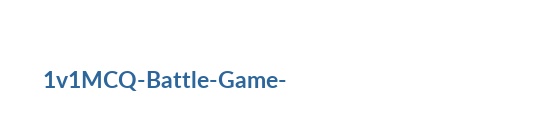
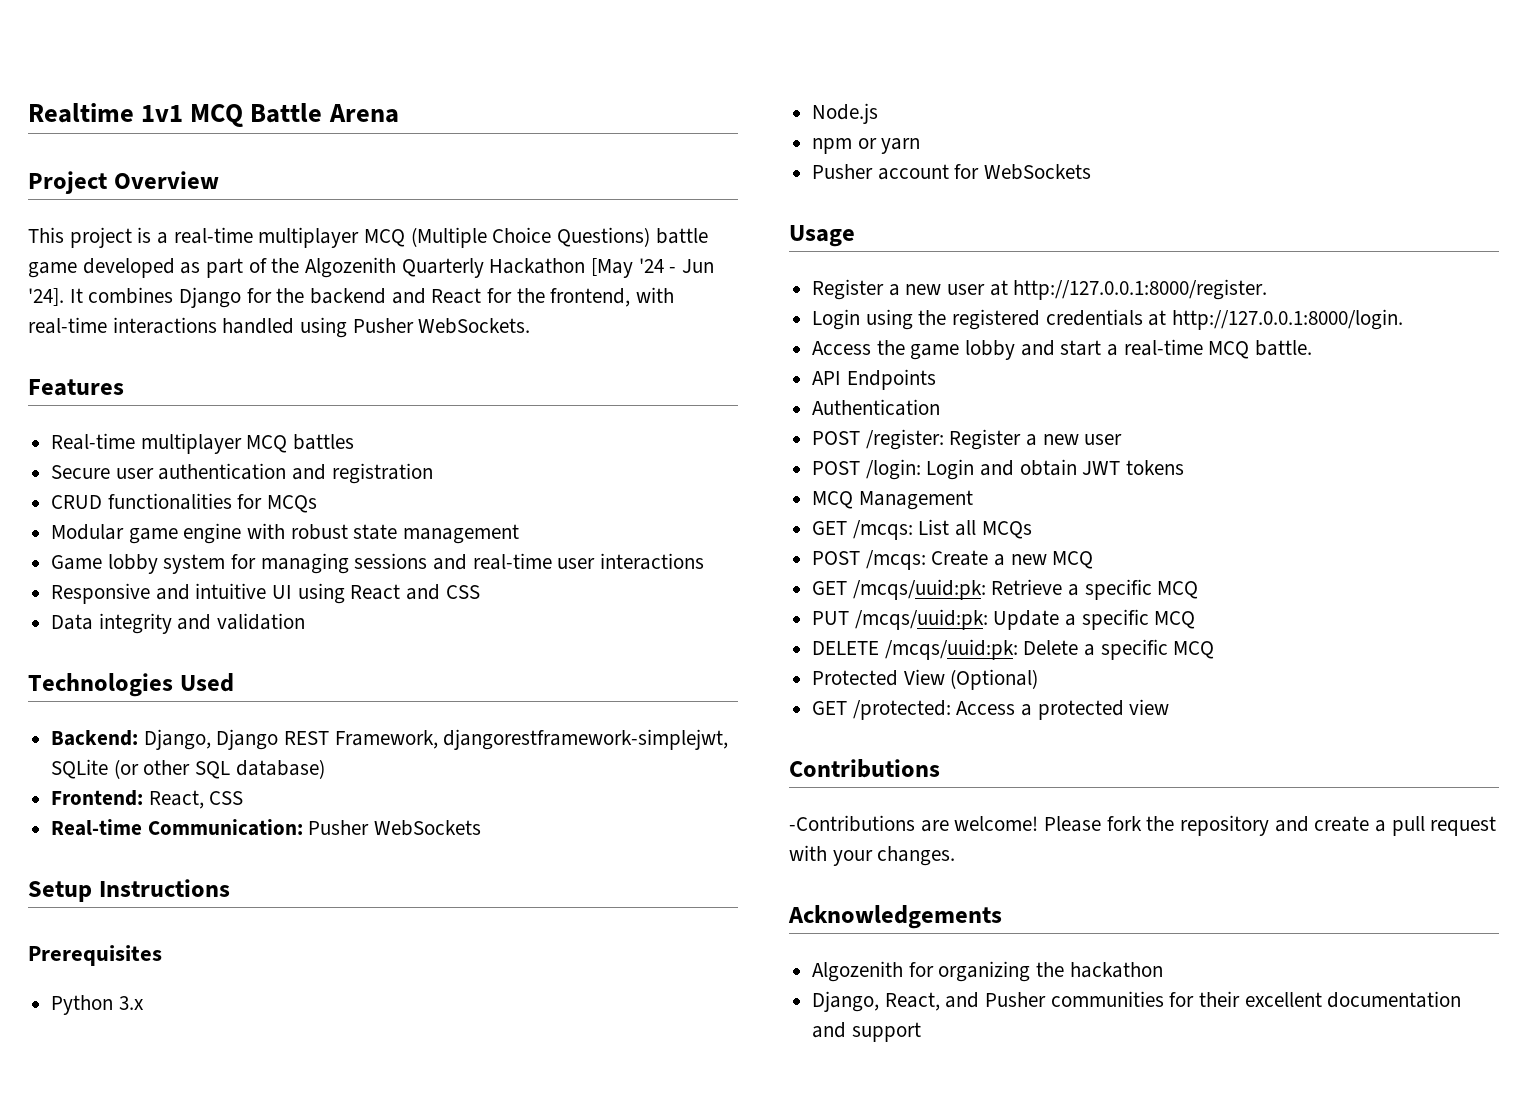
- 1v1MCQ-Battle-Game-
+ Realtime 1v1 MCQ Battle Arena
+ Project Overview
+ This project is a real-time multiplayer MCQ (Multiple Choice Questions) battle game developed as part of the Algozenith Quarterly Hackathon [May '24 - Jun '24]. It combines Django for the backend and React for the frontend, with real-time interactions handled using Pusher WebSockets.
+ Features
+ Real-time multiplayer MCQ battles
+ Secure user authentication and registration
+ CRUD functionalities for MCQs
+ Modular game engine with robust state management
+ Game lobby system for managing sessions and real-time user interactions
+ Responsive and intuitive UI using React and CSS
+ Data integrity and validation
+ Technologies Used
+ Backend: Django, Django REST Framework, djangorestframework-simplejwt, SQLite (or other SQL database)
+ Frontend: React, CSS
+ Real-time Communication: Pusher WebSockets
+ Setup Instructions
+ Prerequisites
+ Python 3.x
+ Node.js
+ npm or yarn
+ Pusher account for WebSockets
+ Usage
+ Register a new user at http://127.0.0.1:8000/register.
+ Login using the registered credentials at http://127.0.0.1:8000/login.
+ Access the game lobby and start a real-time MCQ battle.
+ API Endpoints
+ Authentication
+ POST /register: Register a new user
+ POST /login: Login and obtain JWT tokens
+ MCQ Management
+ GET /mcqs: List all MCQs
+ POST /mcqs: Create a new MCQ
+ GET /mcqs/uuid:pk: Retrieve a specific MCQ
+ PUT /mcqs/uuid:pk: Update a specific MCQ
+ DELETE /mcqs/uuid:pk: Delete a specific MCQ
+ Protected View (Optional)
+ GET /protected: Access a protected view
+ Contributions
+ -Contributions are welcome! Please fork the repository and create a pull request with your changes.
+ Acknowledgements
+ Algozenith for organizing the hackathon
+ Django, React, and Pusher communities for their excellent documentation and support

